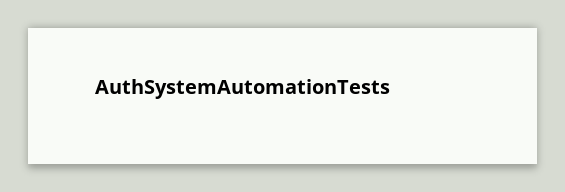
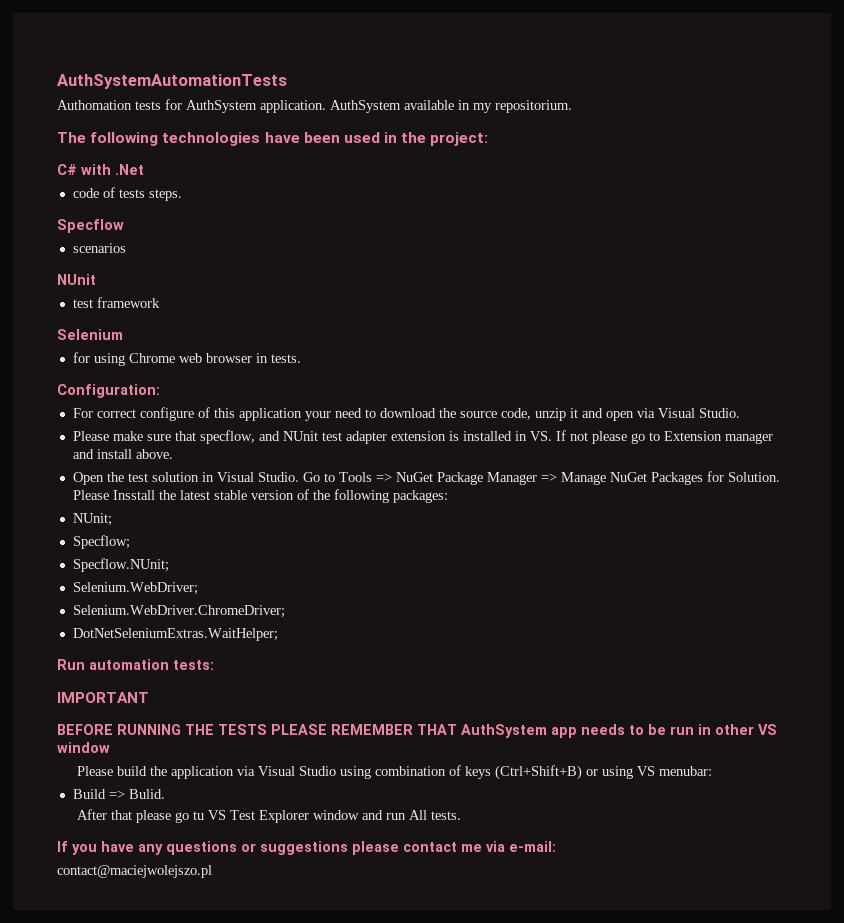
+ Authomation tests for AuthSystem application. AuthSystem available in my repositorium.
+ The following technologies have been used in the project:
+ C# with .Net
+ code of tests steps.
+ Specflow
+ scenarios
+ NUnit
+ test framework
+ Selenium
+ for using Chrome web browser in tests.
+ Configuration:
+ For correct configure of this application your need to download the source code, unzip it and open via Visual Studio.
+ Please make sure that specflow, and NUnit test adapter extension is installed in VS. If not please go to Extension manager and install above.
+ Open the test solution in Visual Studio. Go to Tools => NuGet Package Manager => Manage NuGet Packages for Solution. Please Insstall the latest stable version of the following packages:
+ NUnit;
+ Specflow;
+ Specflow.NUnit;
+ Selenium.WebDriver;
+ Selenium.WebDriver.ChromeDriver;
+ DotNetSeleniumExtras.WaitHelper;
+ Run automation tests:
+ IMPORTANT
+ BEFORE RUNNING THE TESTS PLEASE REMEMBER THAT AuthSystem app needs to be run in other VS window
+ Please build the application via Visual Studio using combination of keys (Ctrl+Shift+B) or using VS menubar:
+ Build => Bulid.
+ After that please go tu VS Test Explorer window and run All tests.
+ If you have any questions or suggestions please contact me via e-mail:
+ contact@maciejwolejszo.pl

